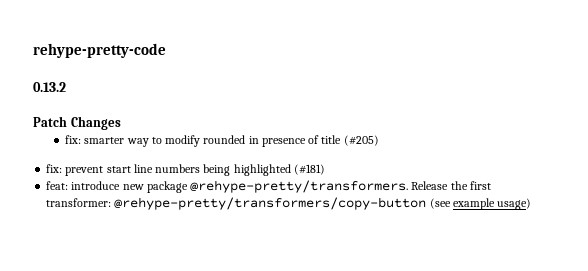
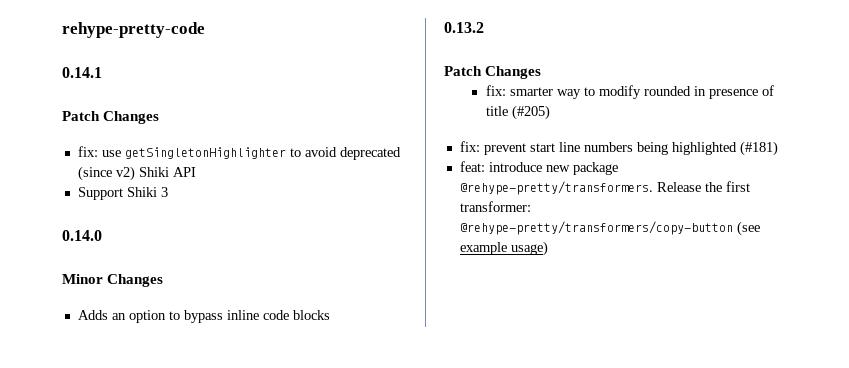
+ 0.14.1
+ Patch Changes
+ fix: use getSingletonHighlighter to avoid deprecated (since v2) Shiki API
+ Support Shiki 3
+ 0.14.0
+ Minor Changes
+ Adds an option to bypass inline code blocks

